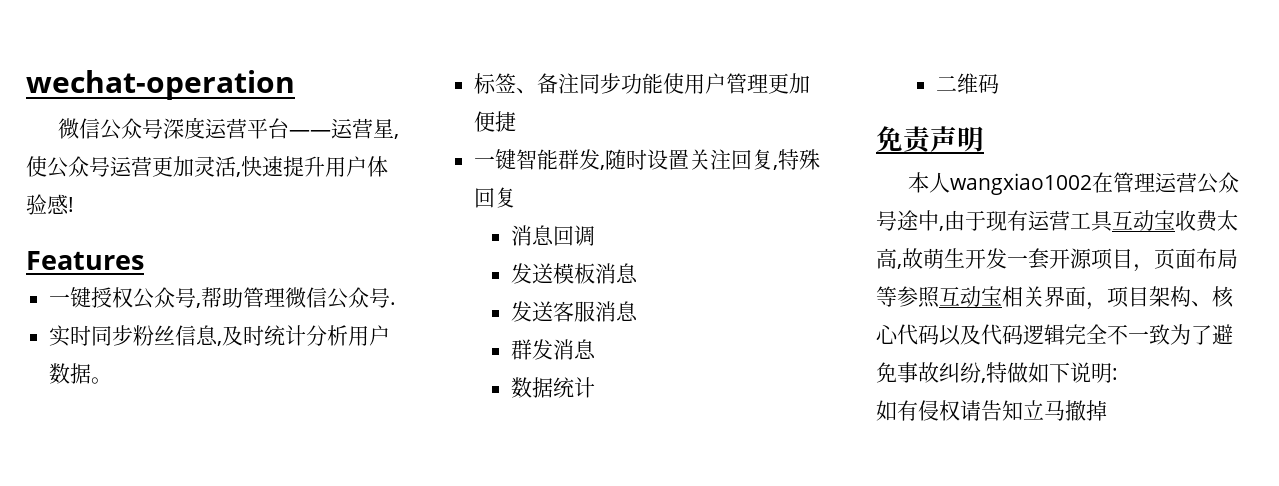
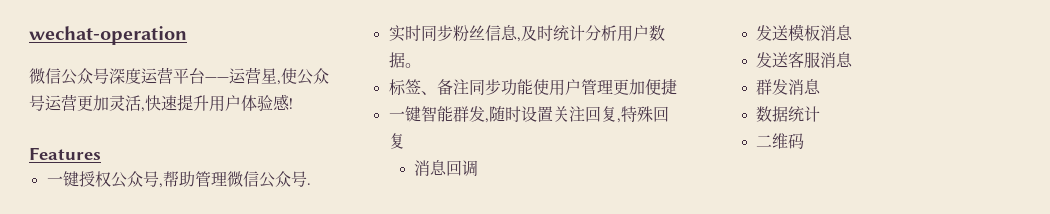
- 免责声明
- 本人wangxiao1002在管理运营公众号途中,由于现有运营工具互动宝收费太高,故萌生开发一套开源项目，页面布局等参照互动宝相关界面，项目架构、核心代码以及代码逻辑完全不一致为了避免事故纠纷,特做如下说明:
- 如有侵权请告知立马撤掉

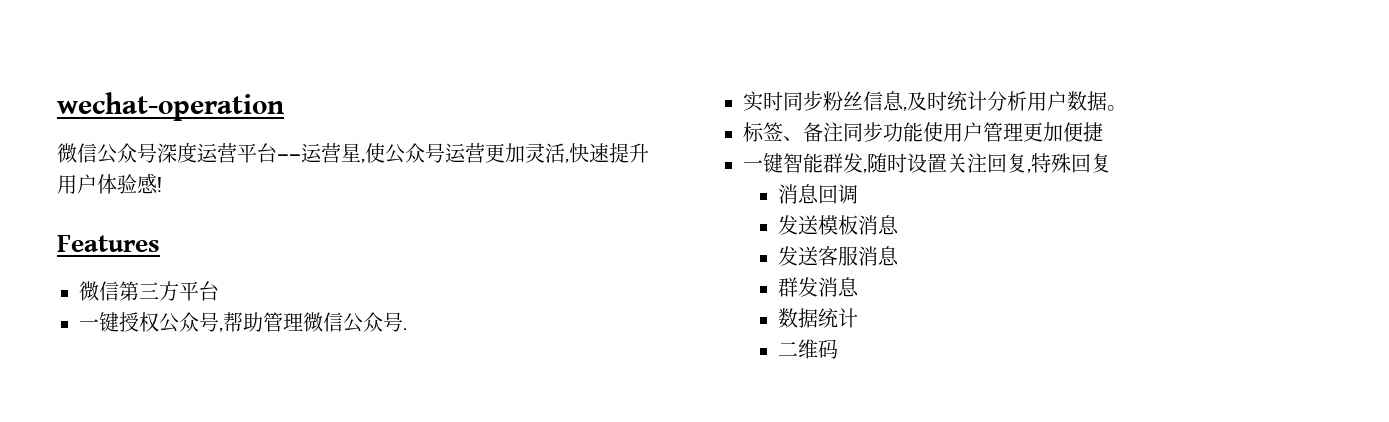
+ 微信第三方平台

